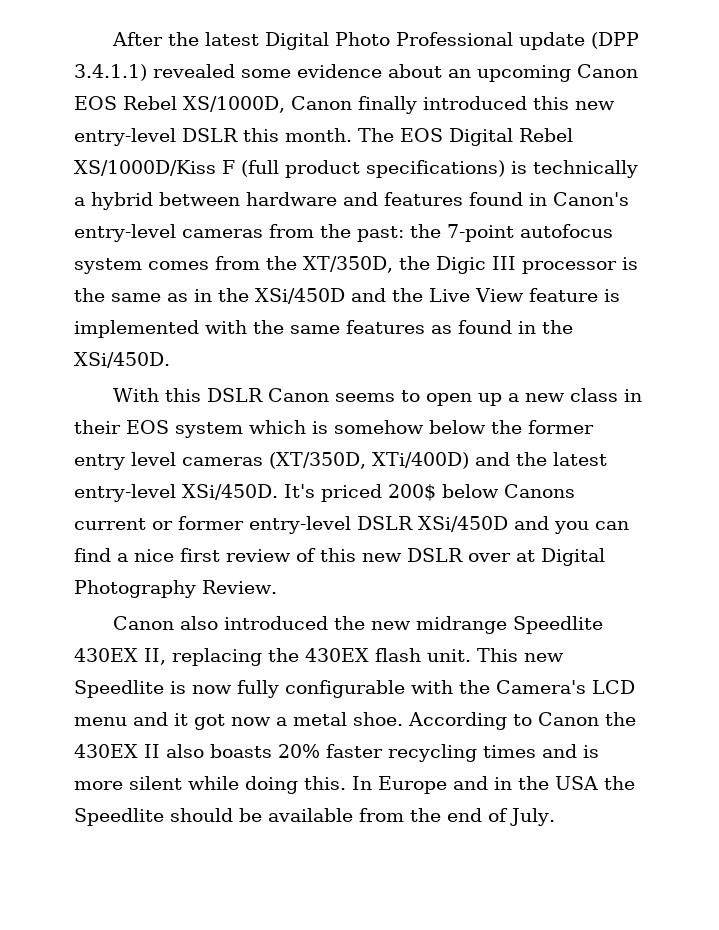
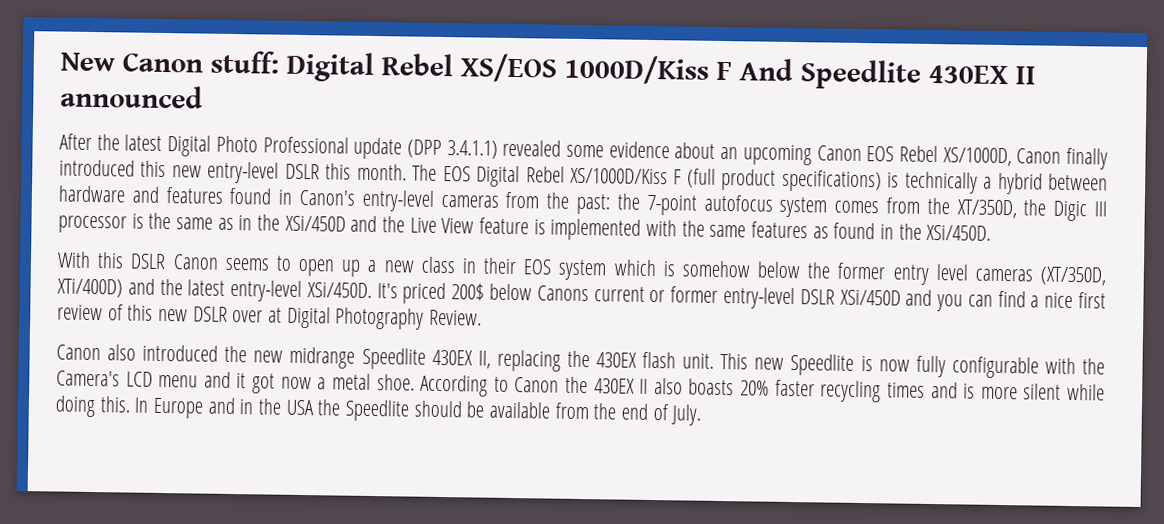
+ New Canon stuff: Digital Rebel XS/EOS 1000D/Kiss F And Speedlite 430EX II announced

